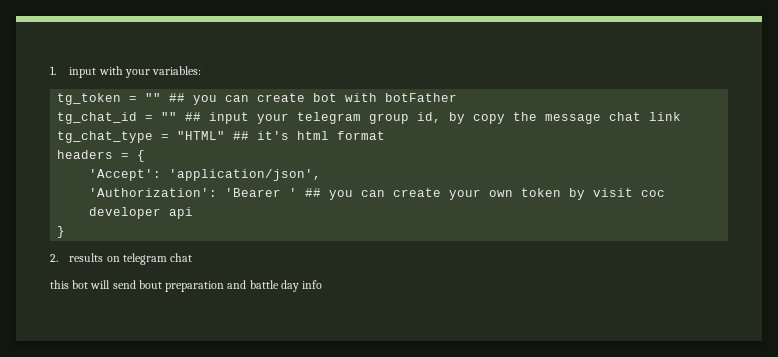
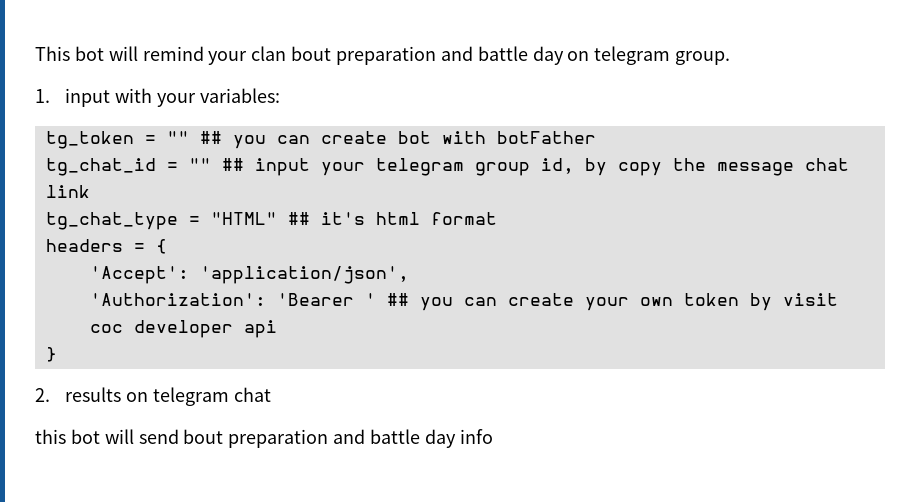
+ This bot will remind your clan bout preparation and battle day on telegram group.

